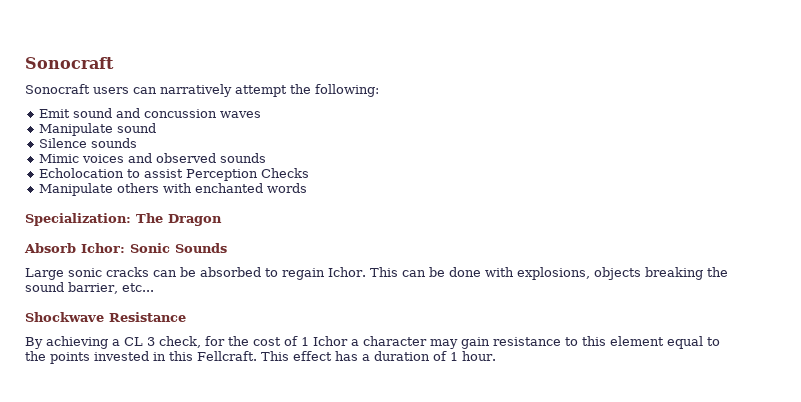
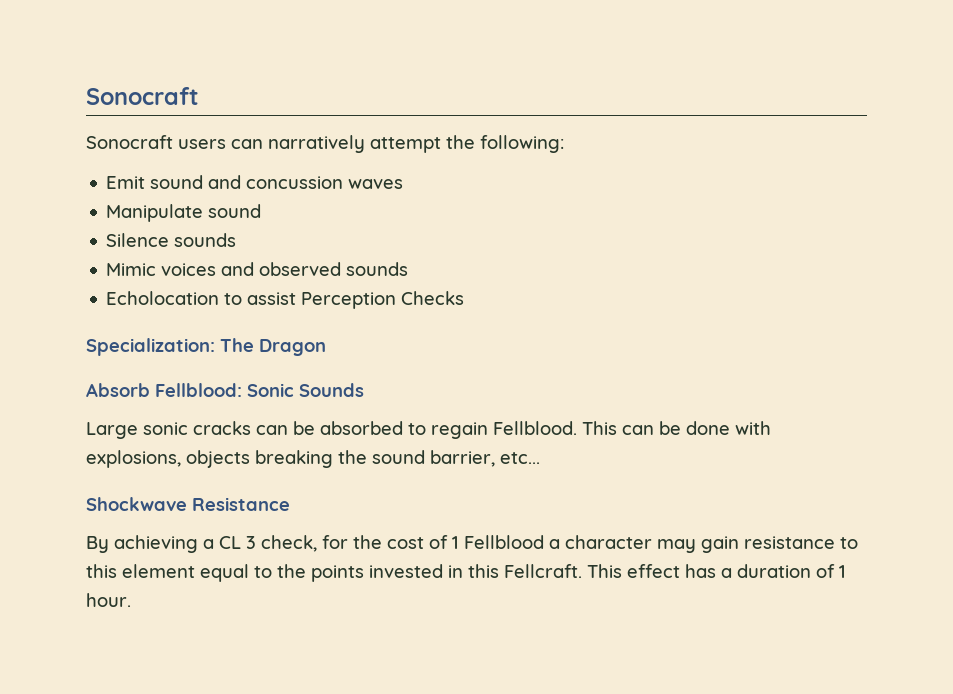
- Manipulate others with enchanted words
- Absorb Ichor: Sonic Sounds
+ Absorb Fellblood: Sonic Sounds
- Large sonic cracks can be absorbed to regain Ichor.
+ Large sonic cracks can be absorbed to regain Fellblood.
- By achieving a CL 3 check, for the cost of 1 Ichor a character may gain resistance to this element equal to the points invested in this Fellcraft.
+ By achieving a CL 3 check, for the cost of 1 Fellblood a character may gain resistance to this element equal to the points invested in this Fellcraft.

